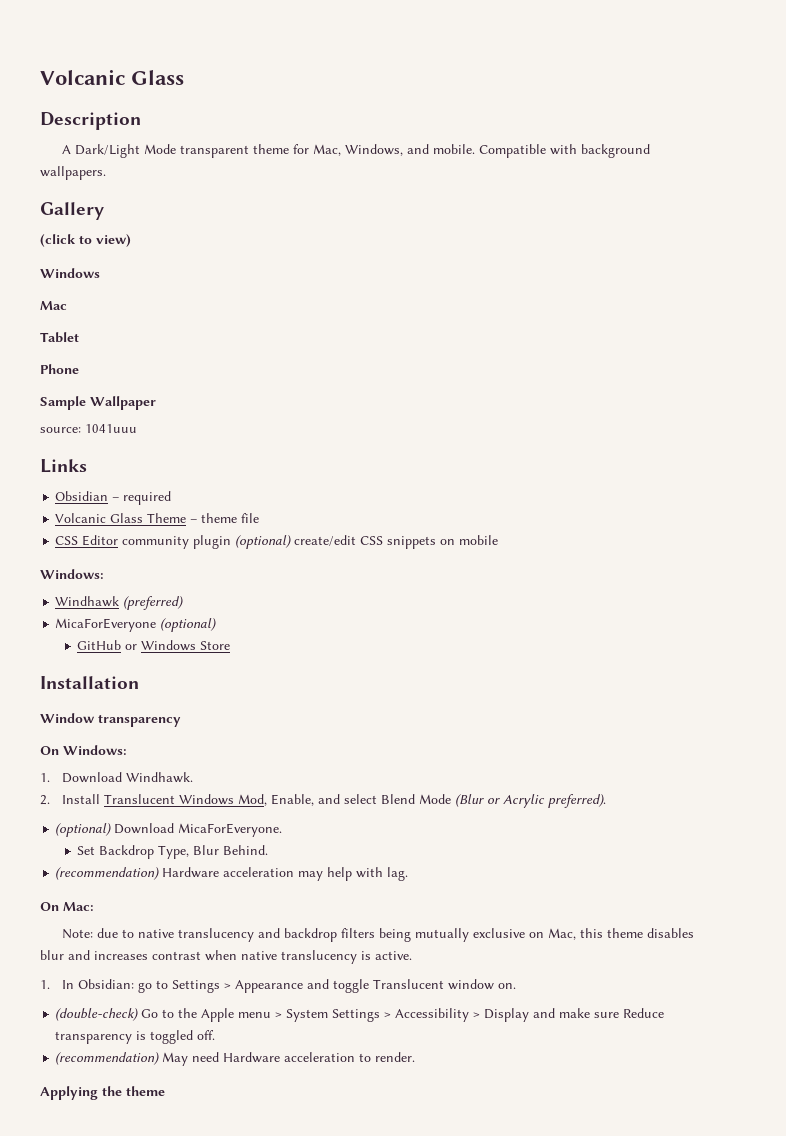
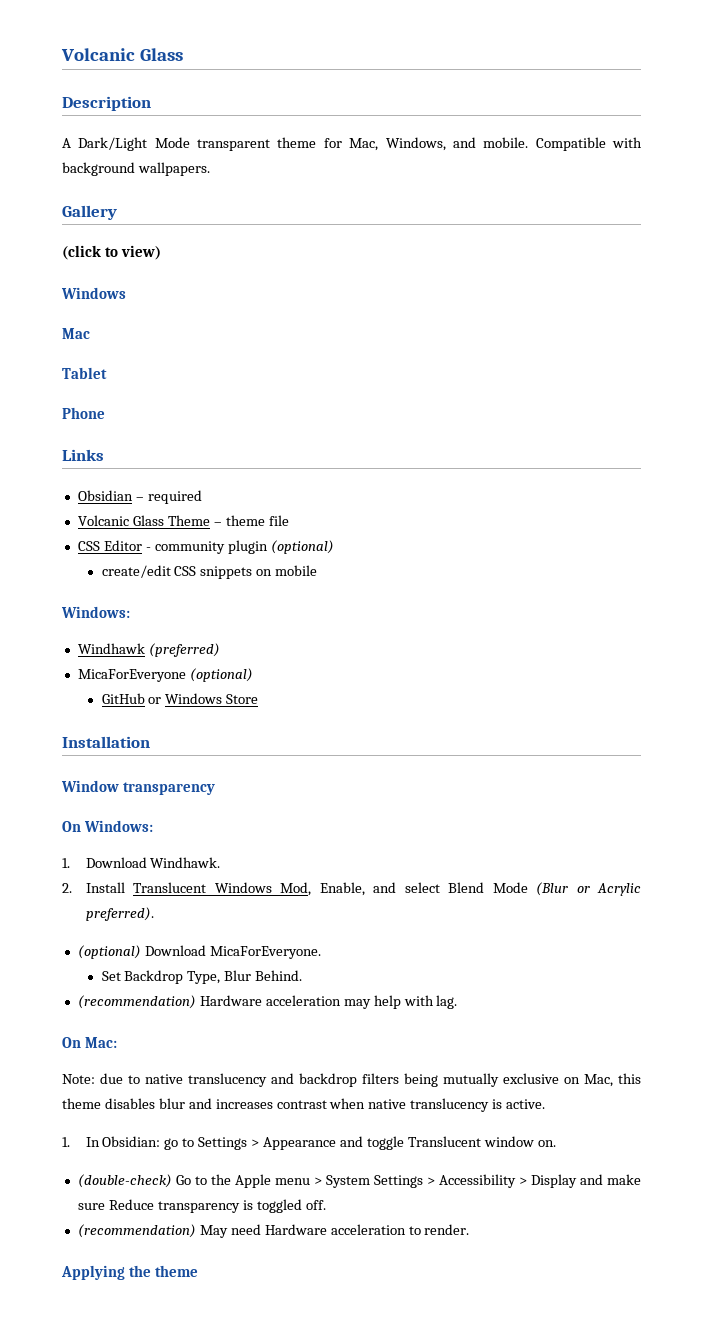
- Sample Wallpaper
- source: 1041uuu
- CSS Editor community plugin (optional) create/edit CSS snippets on mobile
+ CSS Editor - community plugin (optional)
+ create/edit CSS snippets on mobile

